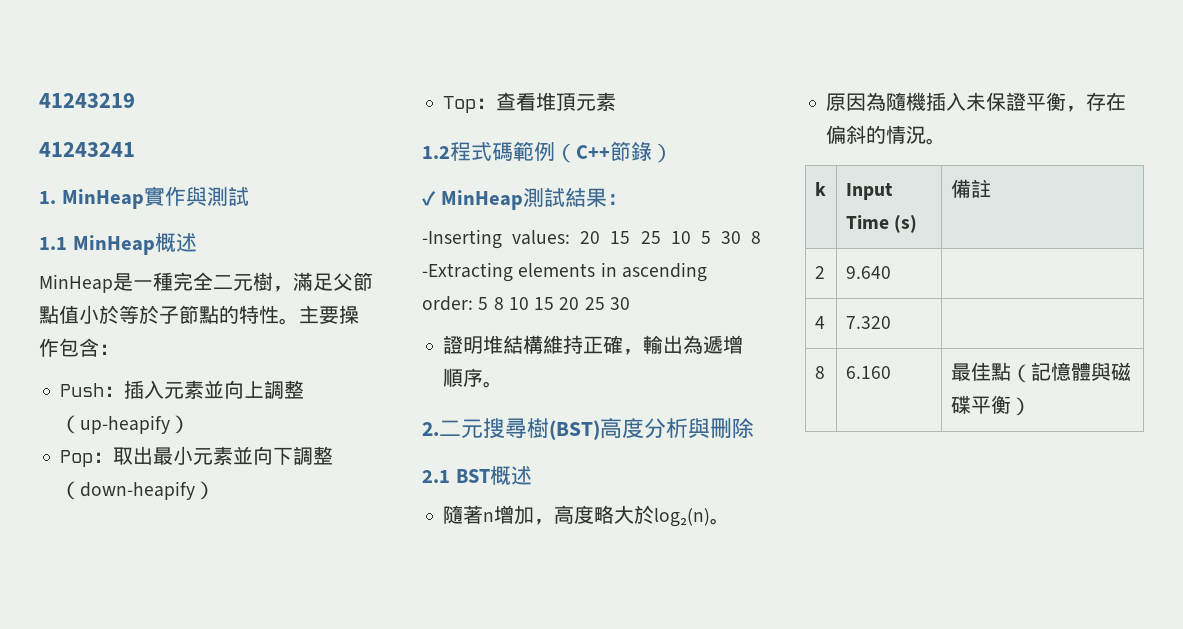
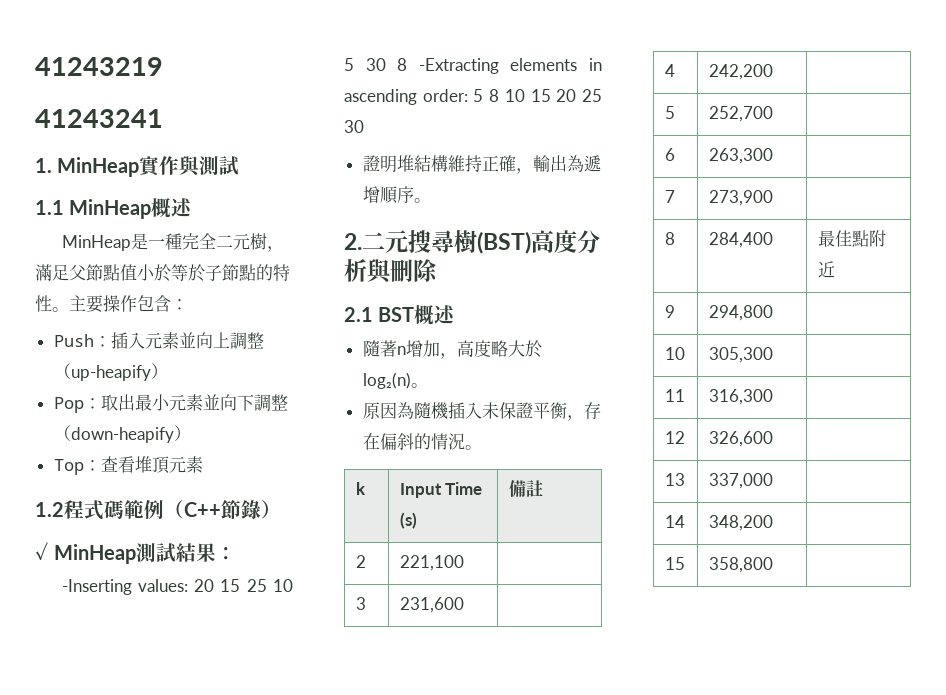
- 2 | 9.640 |
- 4 | 7.320 |
+ 2 | 221,100 |
+ 3 | 231,600 |
+ 4 | 242,200 |
+ 5 | 252,700 |
+ 6 | 263,300 |
+ 7 | 273,900 |
- 8 | 6.160 | 最佳點（記憶體與磁碟平衡）
+ 8 | 284,400 | 最佳點附近
+ 9 | 294,800 |
+ 10 | 305,300 |
+ 11 | 316,300 |
+ 12 | 326,600 |
+ 13 | 337,000 |
+ 14 | 348,200 |
+ 15 | 358,800 |

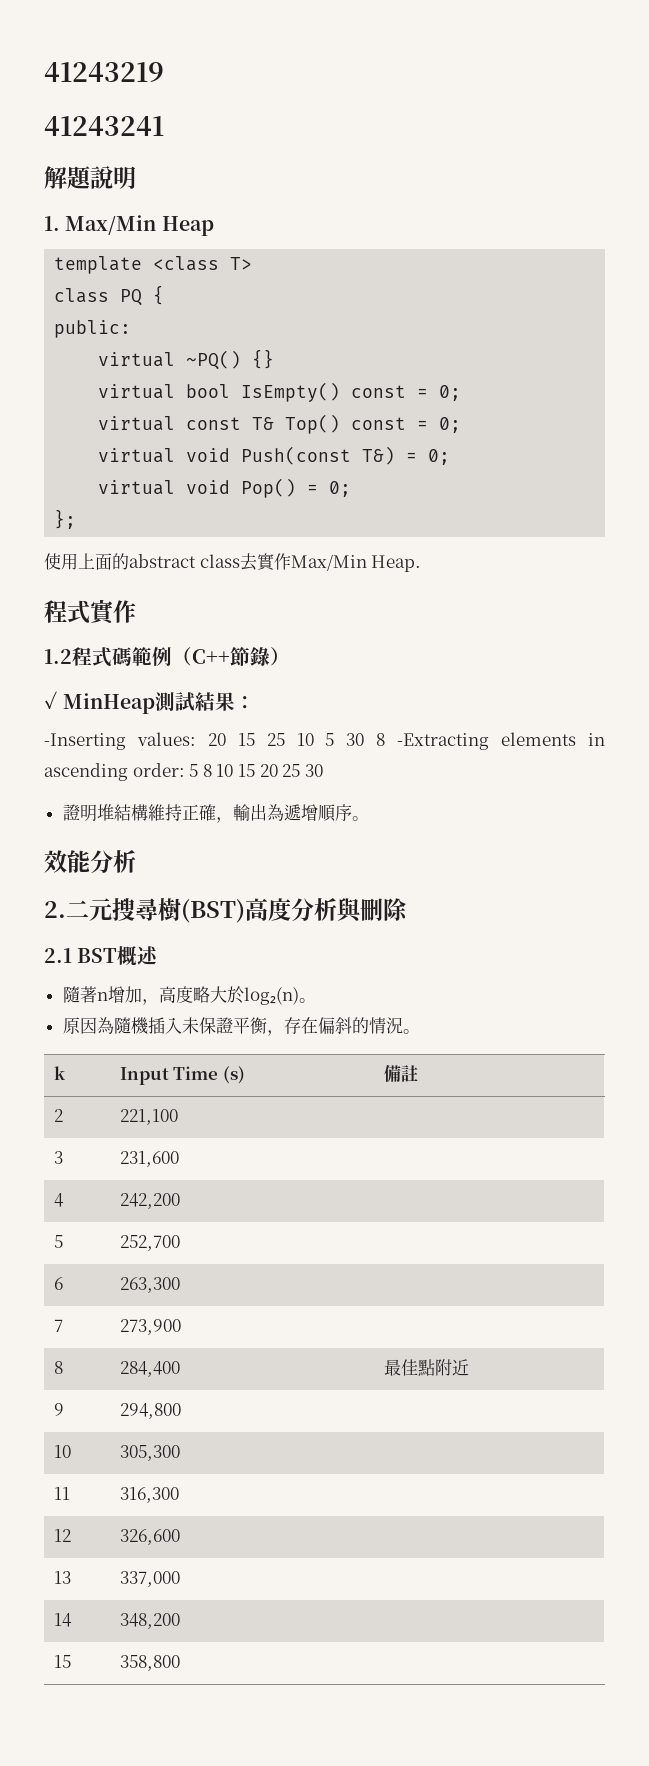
+ 解題說明
- 1. MinHeap實作與測試
- 1.1 MinHeap概述
- MinHeap是一種完全二元樹，滿足父節點值小於等於子節點的特性。主要操作包含：
- Push：插入元素並向上調整（up-heapify）
- Pop：取出最小元素並向下調整（down-heapify）
- Top：查看堆頂元素
+ 1. Max/Min Heap
+ template <class T>
+ class PQ {
+ public:
+ virtual ~PQ() {}
+ virtual bool IsEmpty() const = 0;
+ virtual const T& Top() const = 0;
+ virtual void Push(const T&) = 0;
+ virtual void Pop() = 0;
+ };
+ 使用上面的abstract class去實作Max/Min Heap.
+ 程式實作
+ 效能分析

